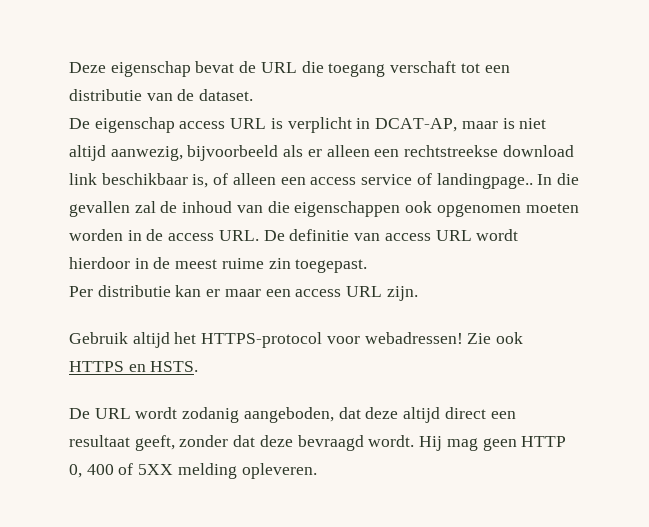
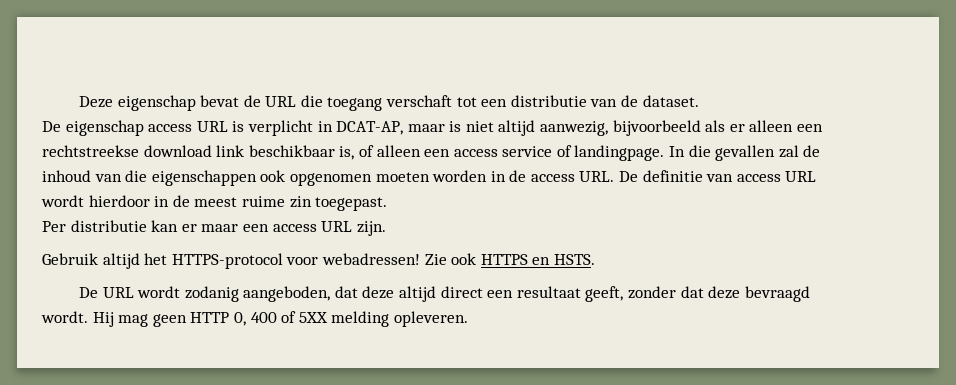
- De eigenschap access URL is verplicht in DCAT-AP, maar is niet altijd aanwezig, bijvoorbeeld als er alleen een rechtstreekse download link beschikbaar is, of alleen een access service of landingpage..
+ De eigenschap access URL is verplicht in DCAT-AP, maar is niet altijd aanwezig, bijvoorbeeld als er alleen een rechtstreekse download link beschikbaar is, of alleen een access service of landingpage.

